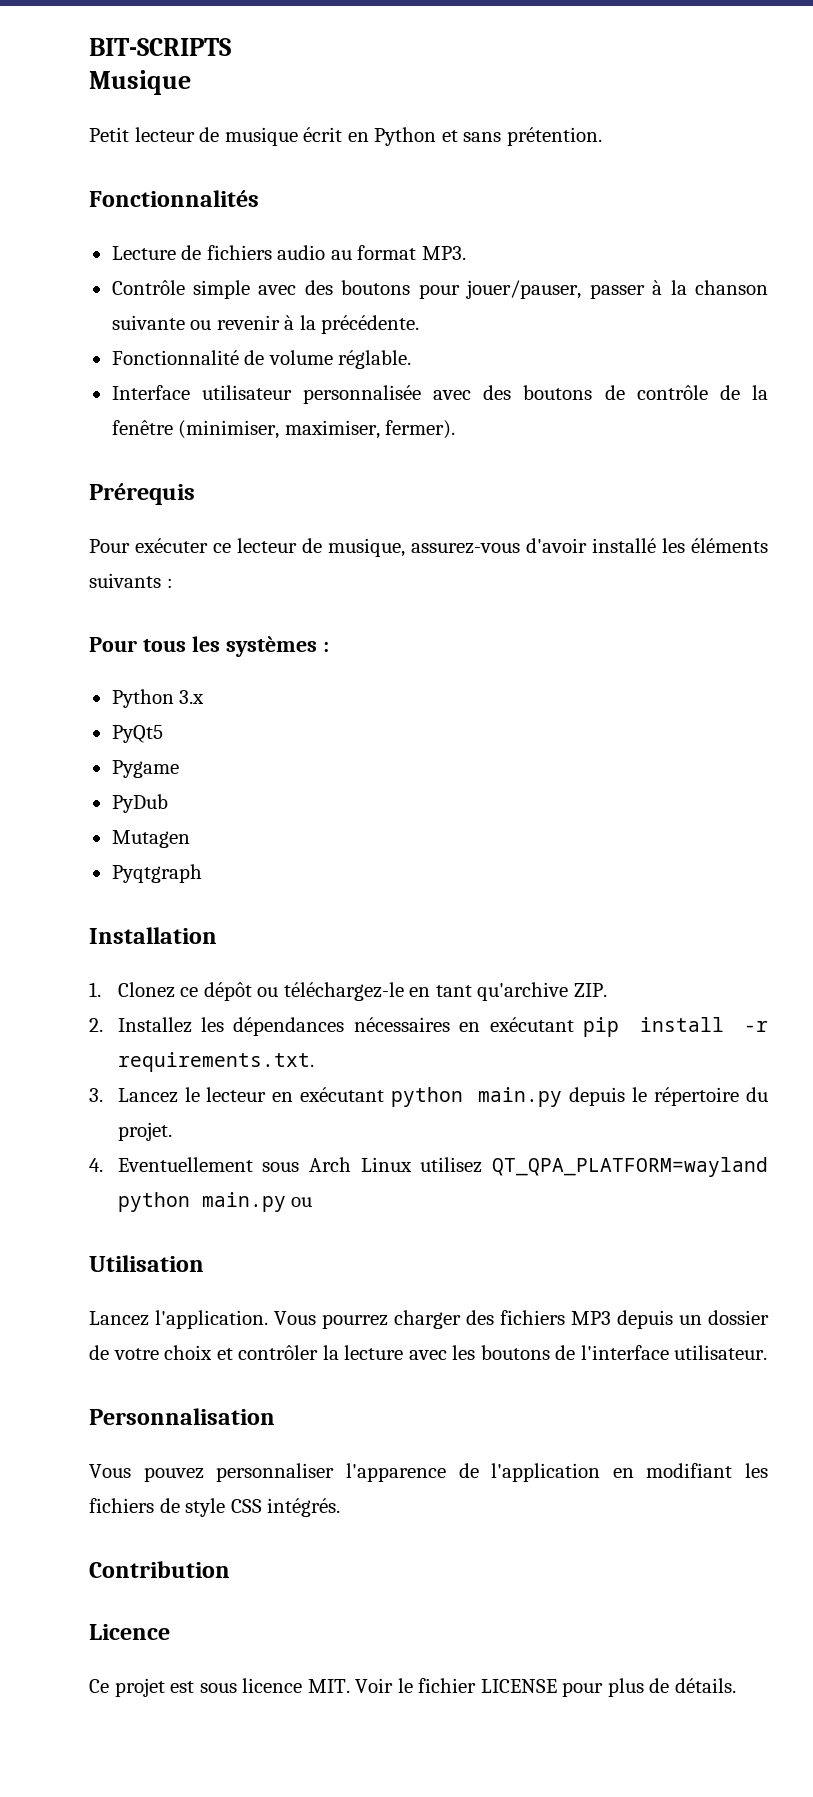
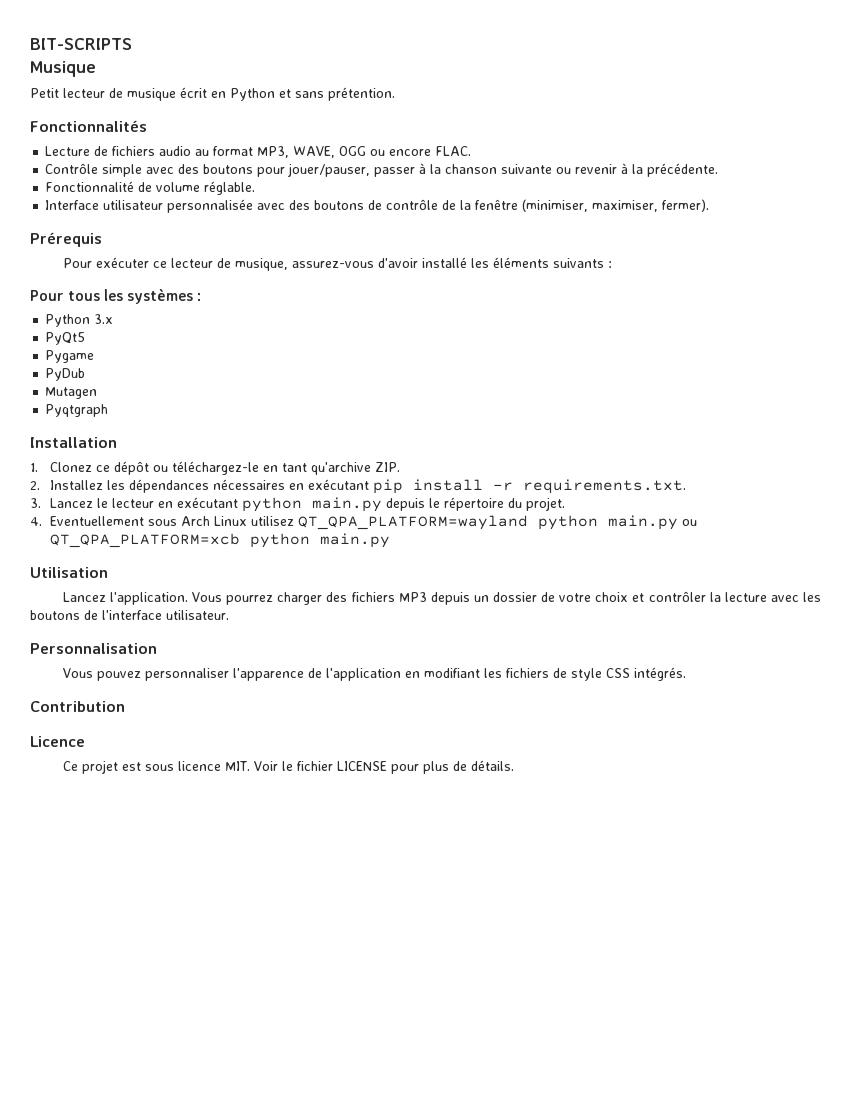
- Lecture de fichiers audio au format MP3.
+ Lecture de fichiers audio au format MP3, WAVE, OGG ou encore FLAC.
- 4. Eventuellement sous Arch Linux utilisez QT_QPA_PLATFORM=wayland python main.py ou
+ 4. Eventuellement sous Arch Linux utilisez QT_QPA_PLATFORM=wayland python main.py ou QT_QPA_PLATFORM=xcb python main.py

